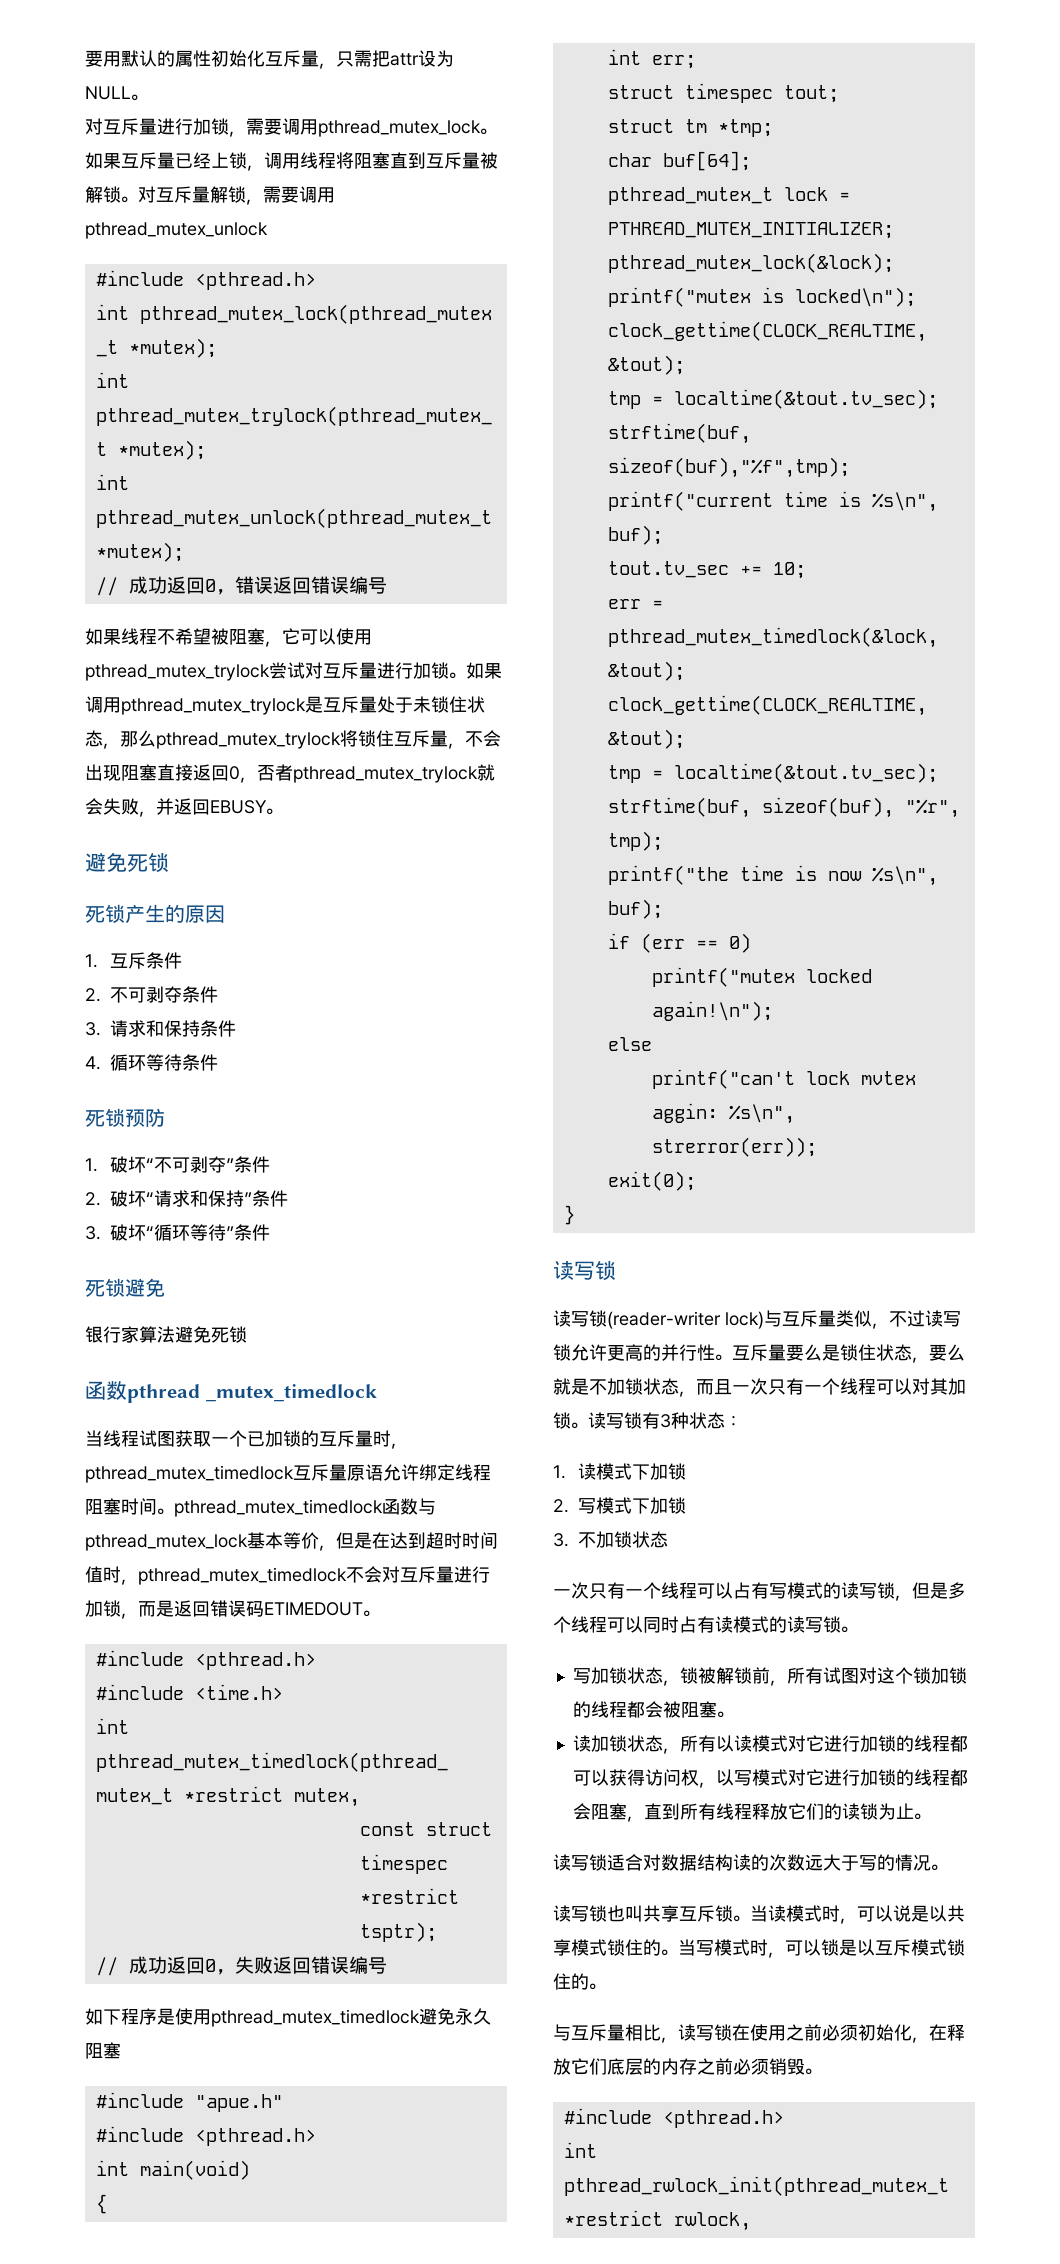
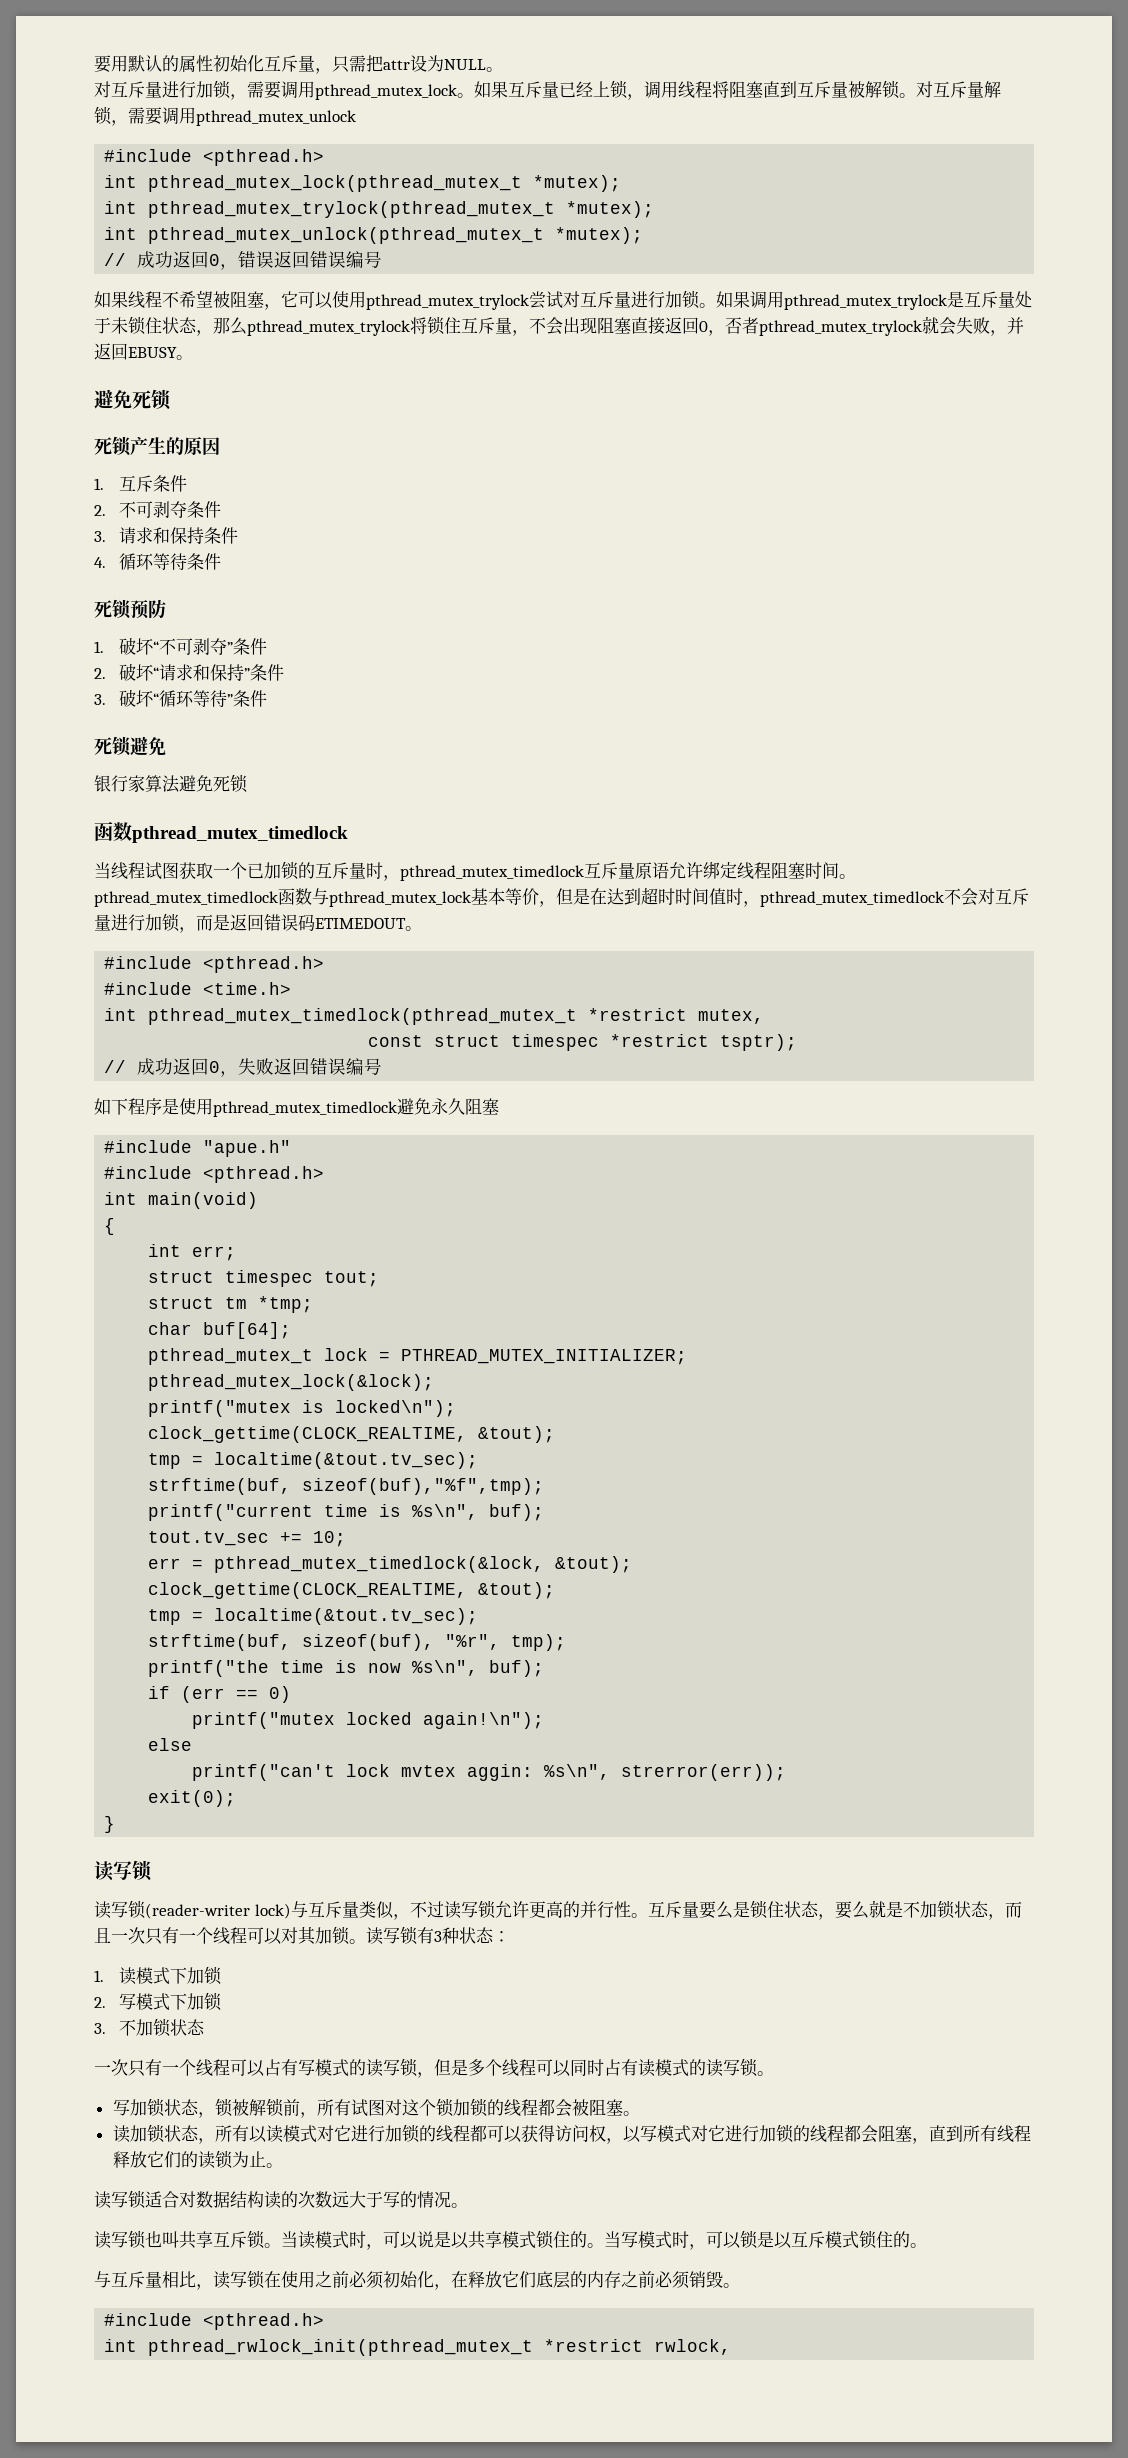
- int pthread_mutex_lock(pthread_mutex _t *mutex);
+ int pthread_mutex_lock(pthread_mutex_t *mutex);
- 函数pthread _mutex_timedlock
+ 函数pthread_mutex_timedlock

